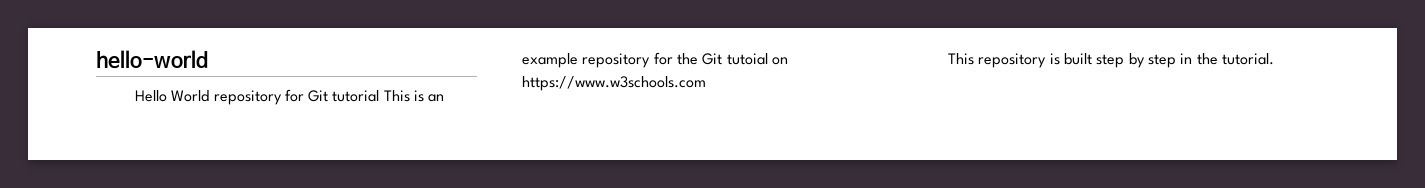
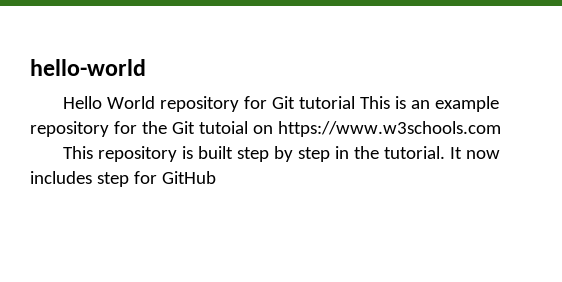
+ It now includes step for GitHub

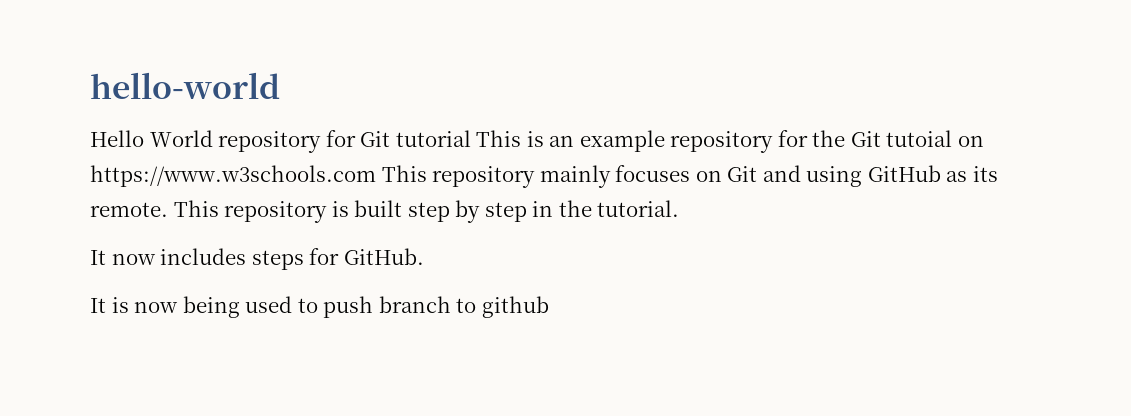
- Hello World repository for Git tutorial This is an example repository for the Git tutoial on https://www.w3schools.com
- This repository is built step by step in the tutorial. It now includes step for GitHub
+ Hello World repository for Git tutorial This is an example repository for the Git tutoial on https://www.w3schools.com This repository mainly focuses on Git and using GitHub as its remote. This repository is built step by step in the tutorial.
+ It now includes steps for GitHub.
+ It is now being used to push branch to github

